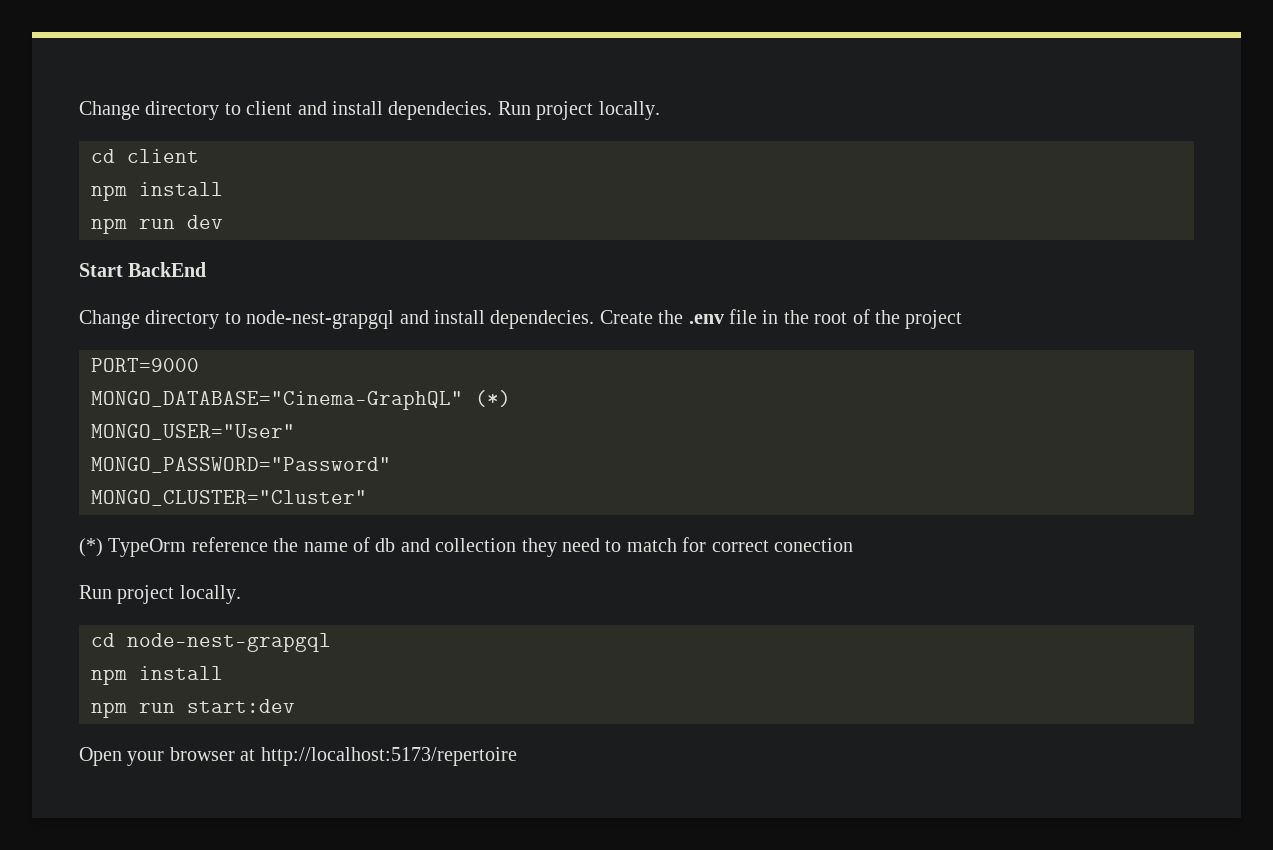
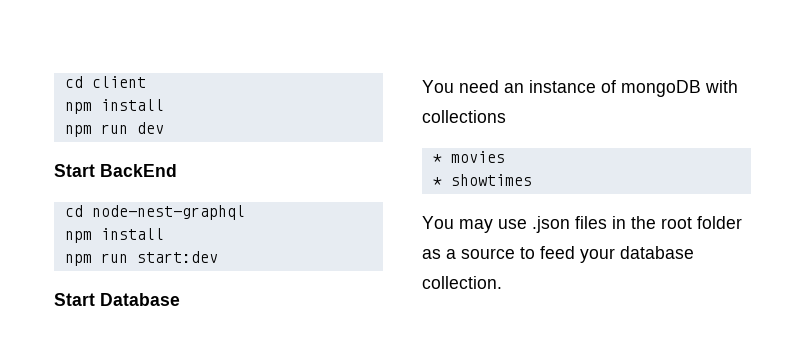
- Change directory to client and install dependecies. Run project locally.
- Change directory to node-nest-grapgql and install dependecies. Create the .env file in the root of the project
- PORT=9000
- MONGO_DATABASE="Cinema-GraphQL" (*)
- MONGO_USER="User"
- MONGO_PASSWORD="Password"
- MONGO_CLUSTER="Cluster"
- (*) TypeOrm reference the name of db and collection they need to match for correct conection
- Run project locally.
- cd node-nest-grapgql
+ cd node-nest-graphql
- Open your browser at http://localhost:5173/repertoire
+ Start Database
+ You need an instance of mongoDB with collections
+ * movies
+ * showtimes
+ You may use .json files in the root folder as a source to feed your database collection.

